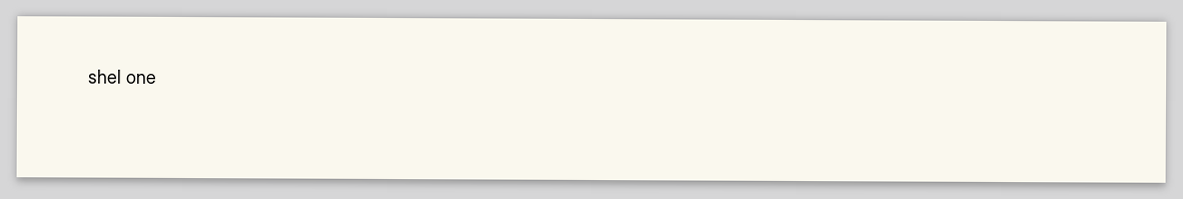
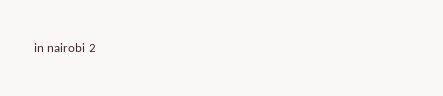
- shel one
+ in nairobi 2

